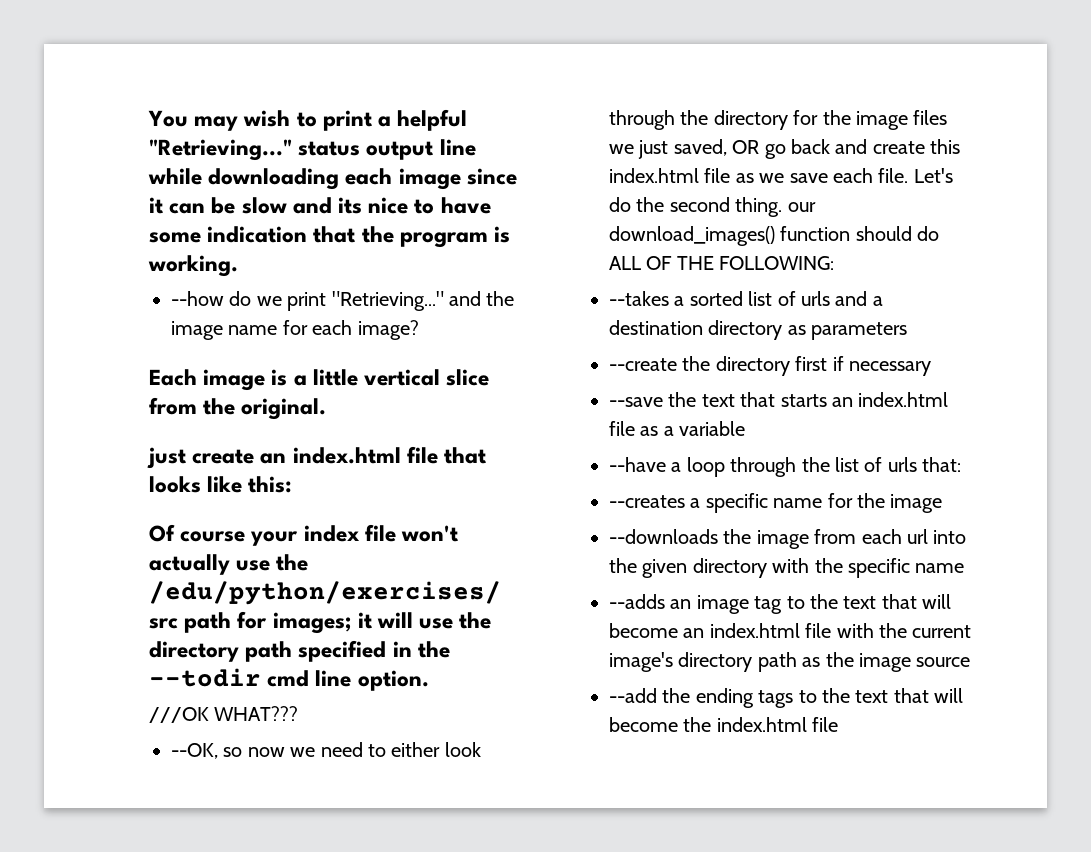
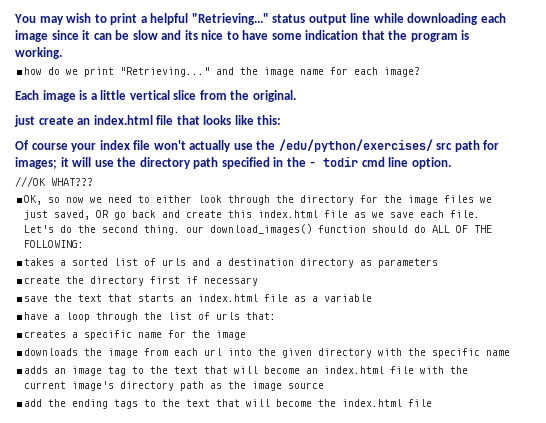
- --how do we print "Retrieving..." and the image name for each image?
+ how do we print "Retrieving..." and the image name for each image?
- Of course your index file won't actually use the /edu/python/exercises/ src path for images; it will use the directory path specified in the --todir cmd line option.
+ Of course your index file won't actually use the /edu/python/exercises/ src path for images; it will use the directory path specified in the - todir cmd line option.
- --OK, so now we need to either look through the directory for the image files we just saved, OR go back and create this index.html file as we save each file.
+ OK, so now we need to either look through the directory for the image files we just saved, OR go back and create this index.html file as we save each file.
- --takes a sorted list of urls and a destination directory as parameters
+ takes a sorted list of urls and a destination directory as parameters
- --create the directory first if necessary
+ create the directory first if necessary
- --save the text that starts an index.html file as a variable
+ save the text that starts an index.html file as a variable
- --have a loop through the list of urls that:
+ have a loop through the list of urls that:
- --creates a specific name for the image
+ creates a specific name for the image
- --downloads the image from each url into the given directory with the specific name
+ downloads the image from each url into the given directory with the specific name
- --adds an image tag to the text that will become an index.html file with the current image's directory path as the image source
+ adds an image tag to the text that will become an index.html file with the current image's directory path as the image source
- --add the ending tags to the text that will become the index.html file
+ add the ending tags to the text that will become the index.html file

